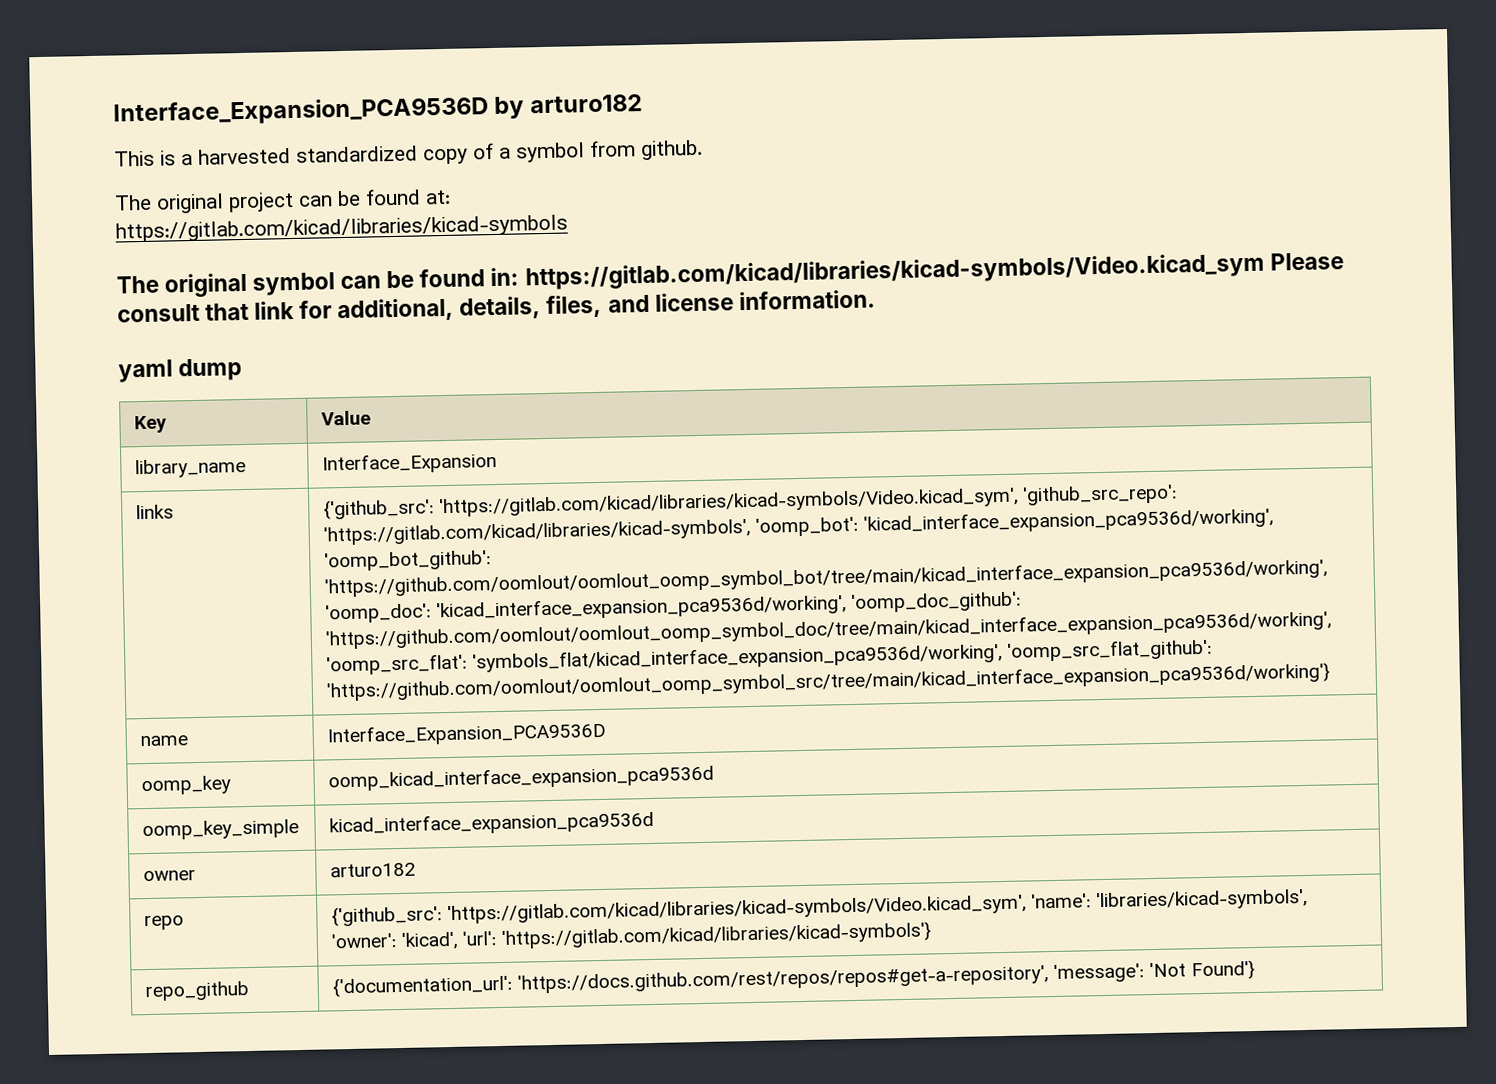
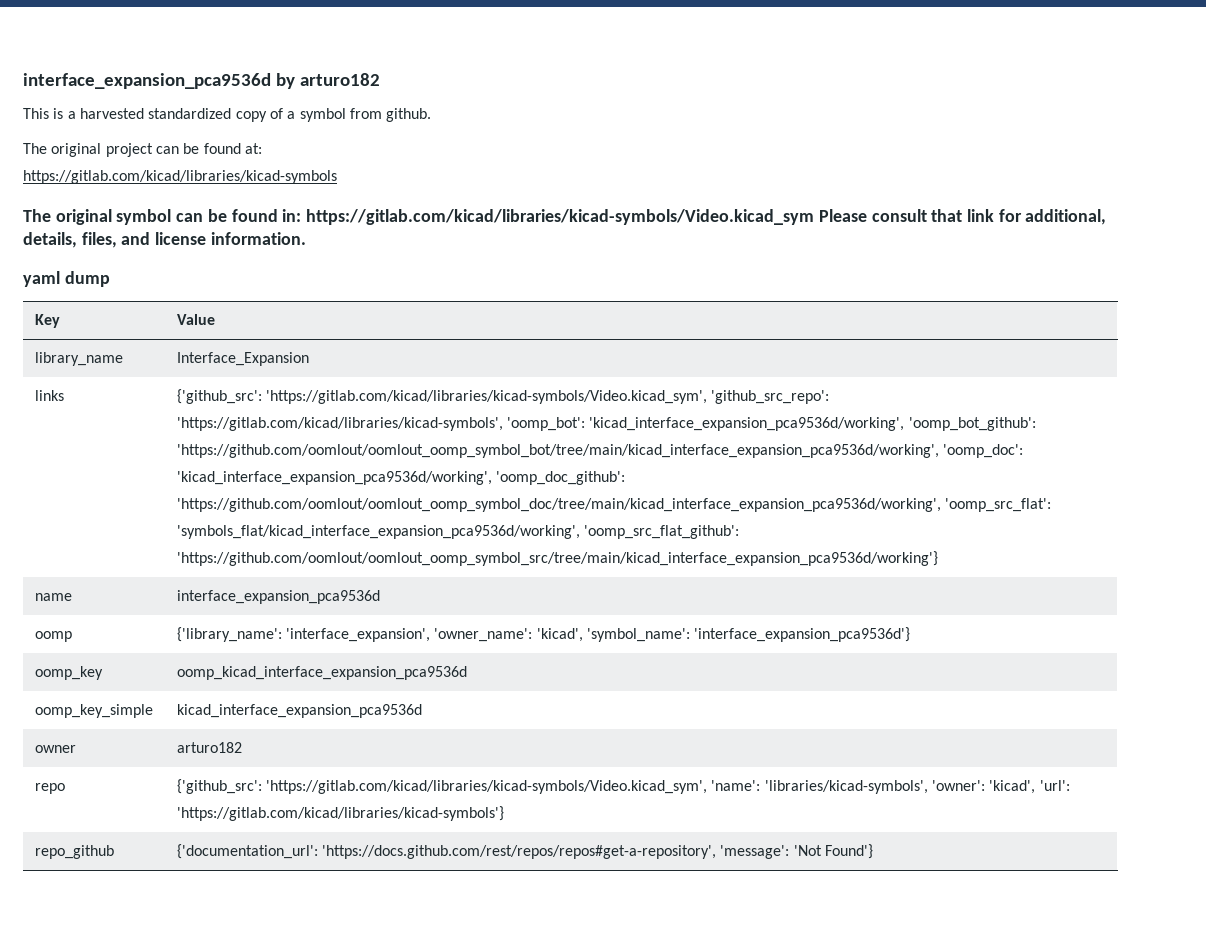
- Interface_Expansion_PCA9536D by arturo182
+ interface_expansion_pca9536d by arturo182
- name | Interface_Expansion_PCA9536D
+ name | interface_expansion_pca9536d
+ oomp | {'library_name': 'interface_expansion', 'owner_name': 'kicad', 'symbol_name': 'interface_expansion_pca9536d'}

